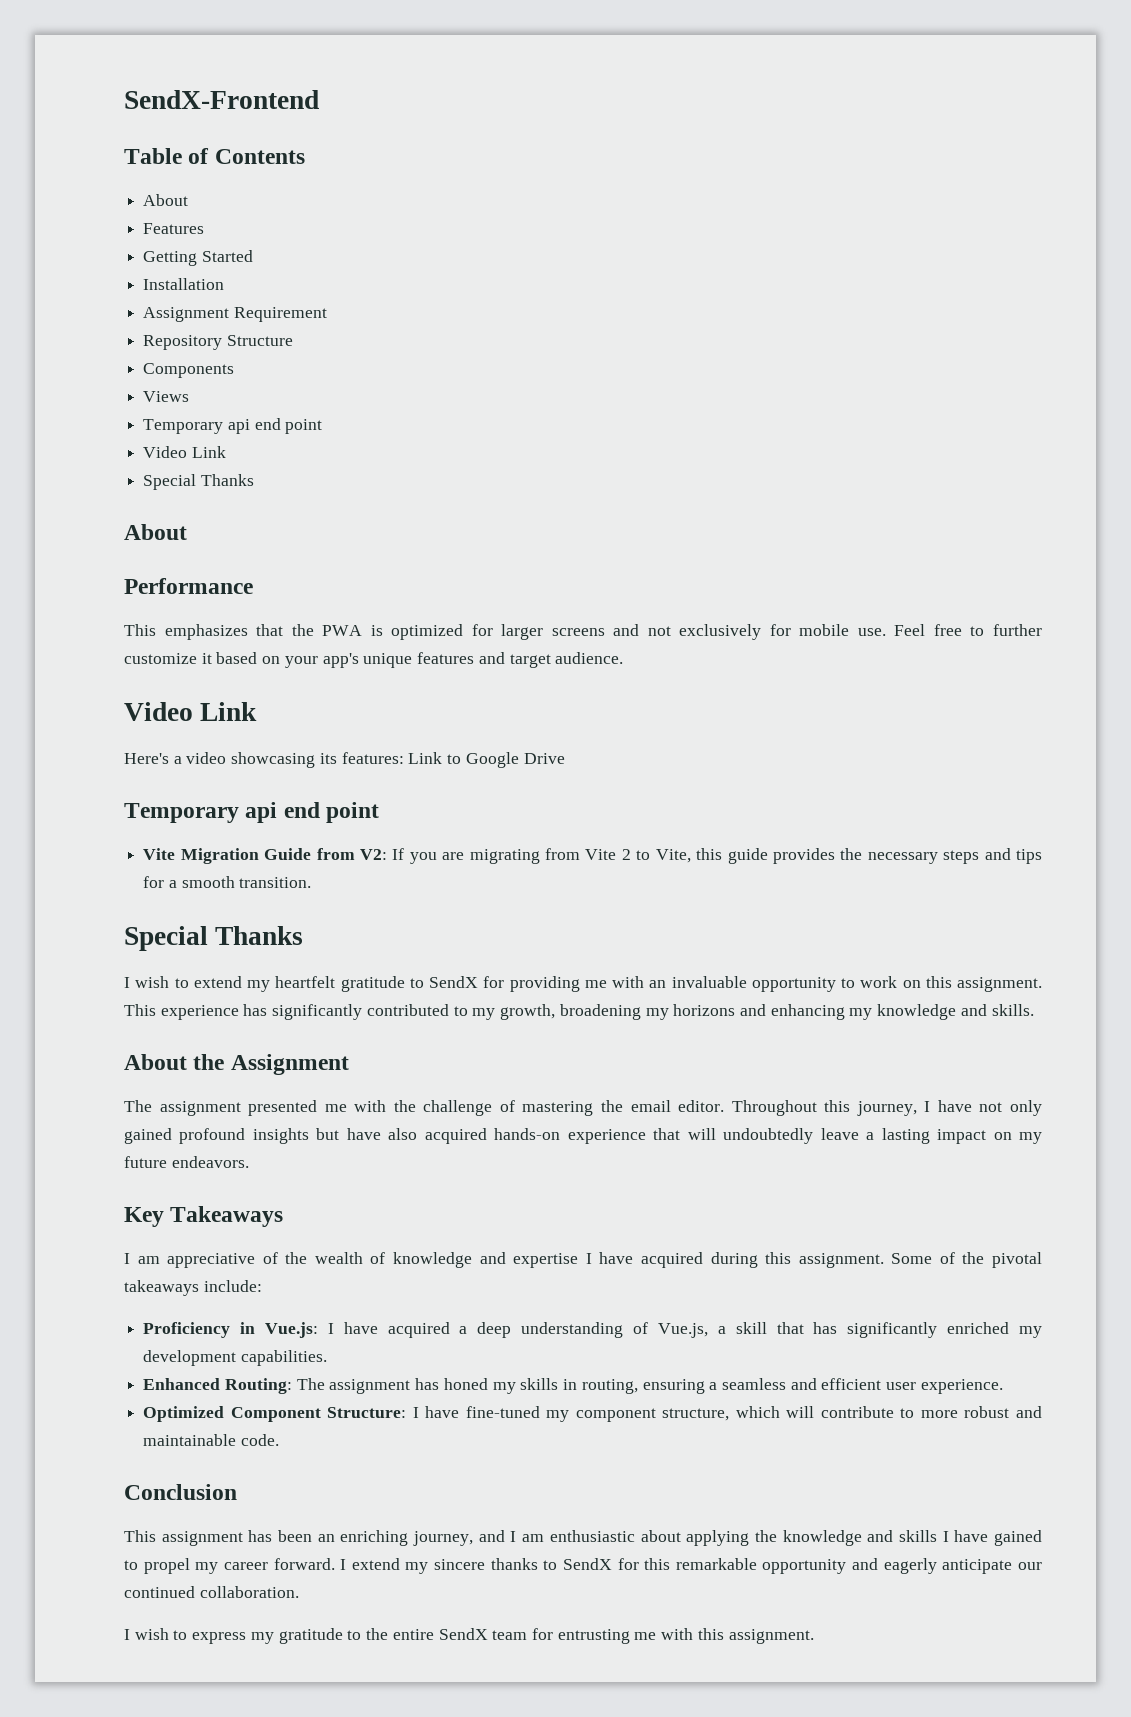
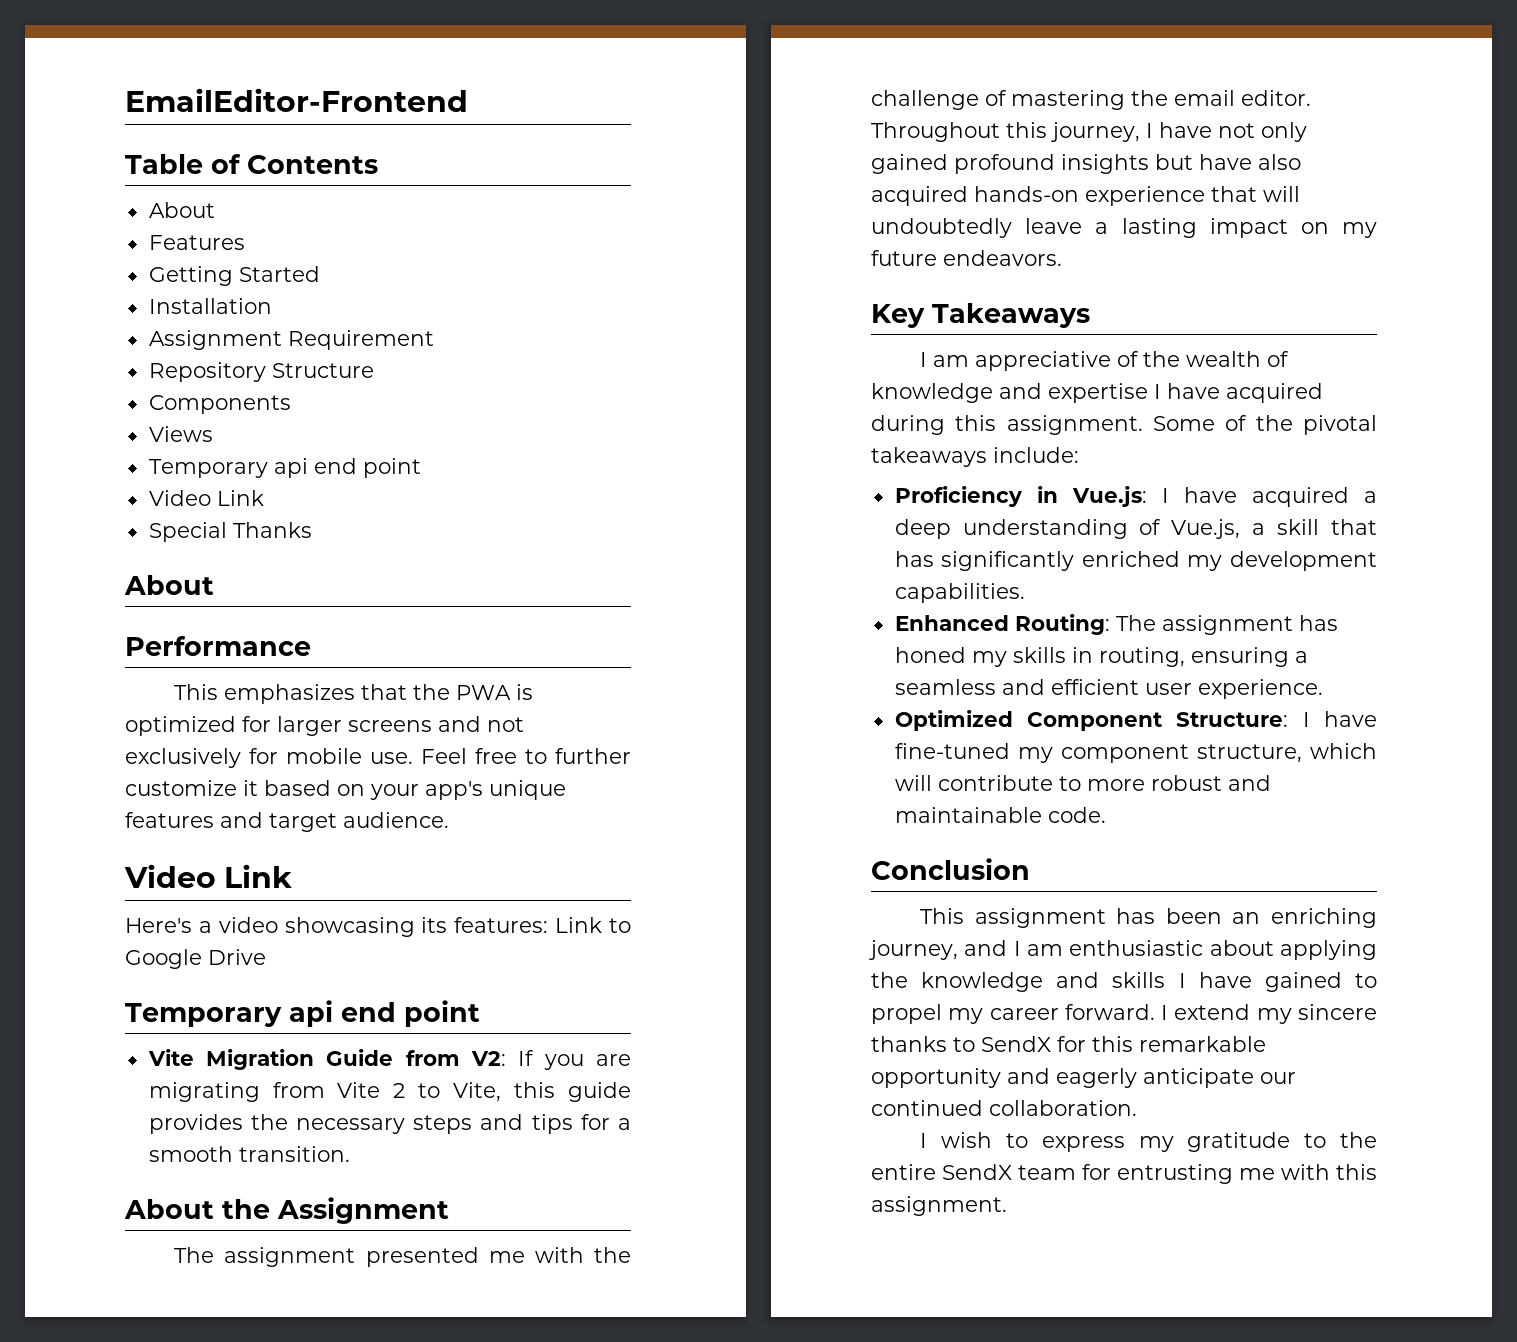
- SendX-Frontend
+ EmailEditor-Frontend
  Vite Migration Guide from V2: If you are migrating from Vite 2 to Vite, this guide provides the necessary steps and tips for a smooth transition.
- Special Thanks
- I wish to extend my heartfelt gratitude to SendX for providing me with an invaluable opportunity to work on this assignment. This experience has significantly contributed to my growth, broadening my horizons and enhancing my knowledge and skills.

